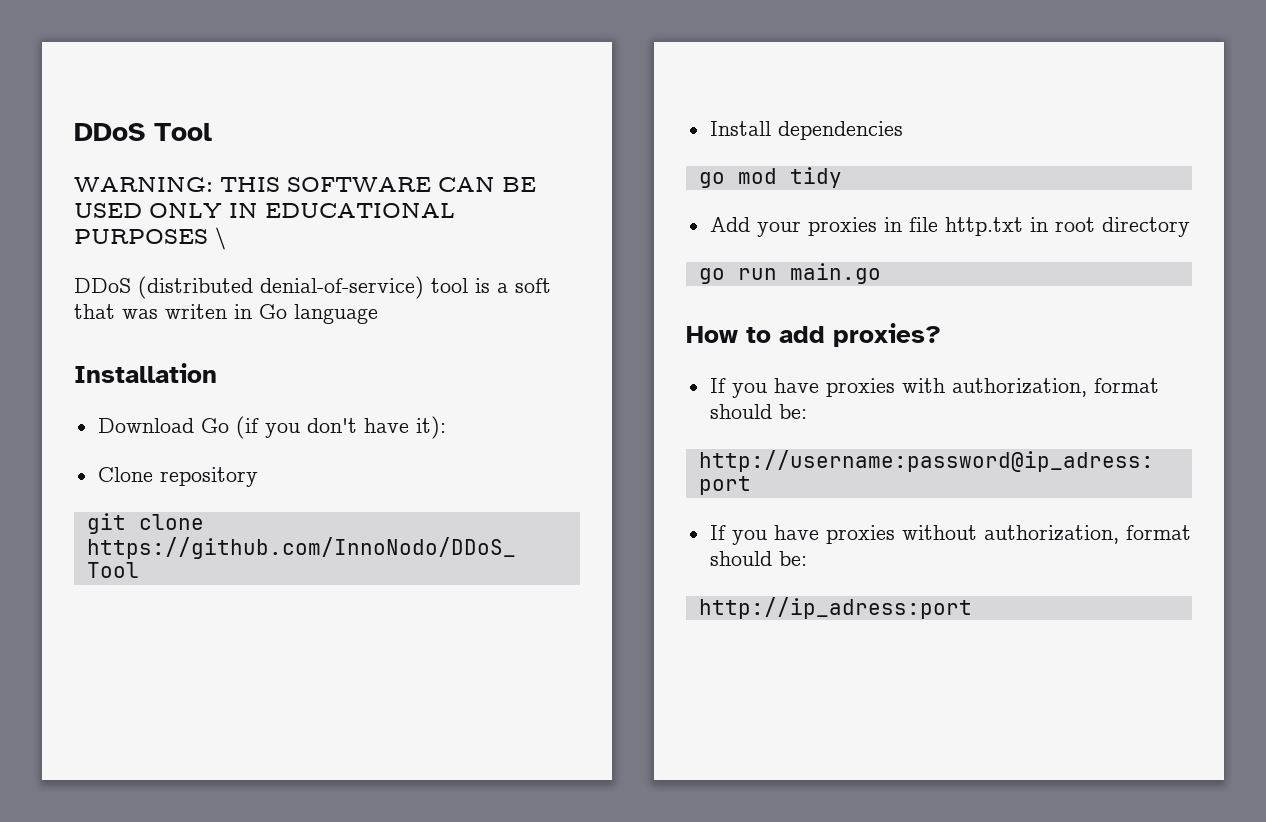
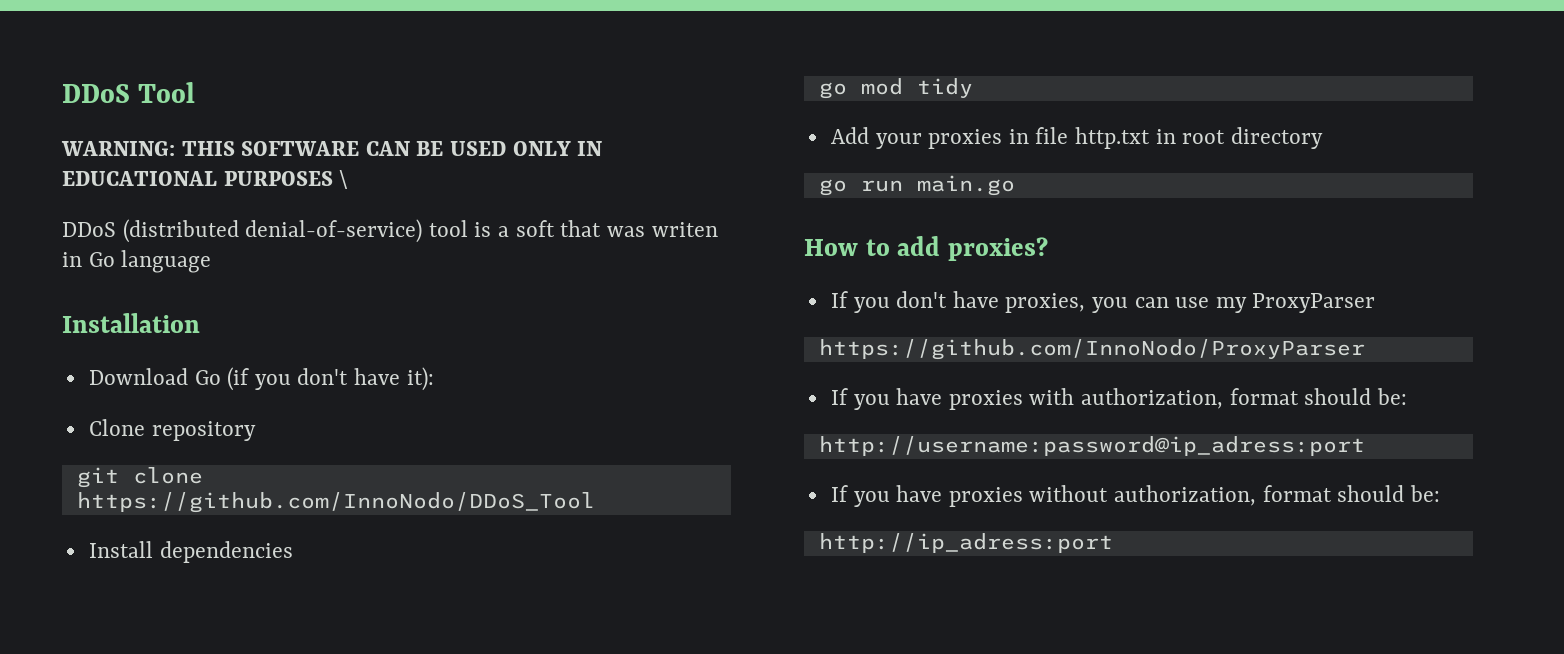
+ If you don't have proxies, you can use my ProxyParser
+ https://github.com/InnoNodo/ProxyParser

